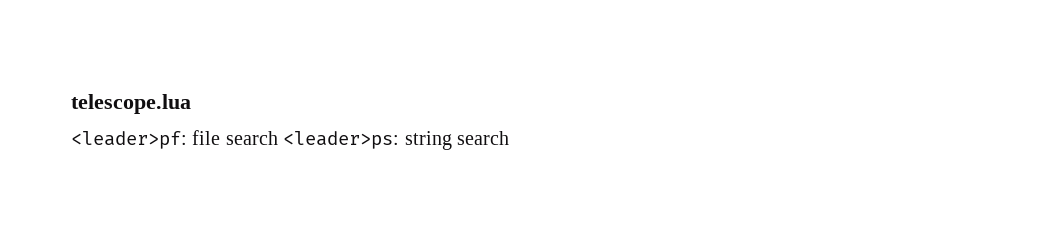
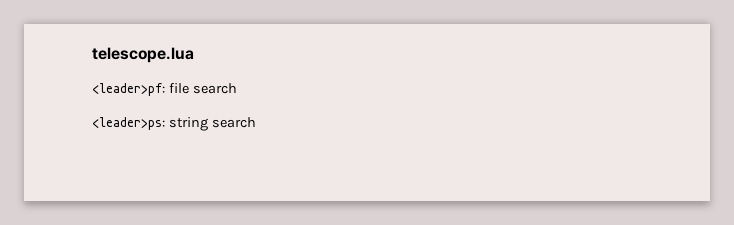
- <leader>pf: file search <leader>ps: string search
+ <leader>pf: file search
+ <leader>ps: string search

